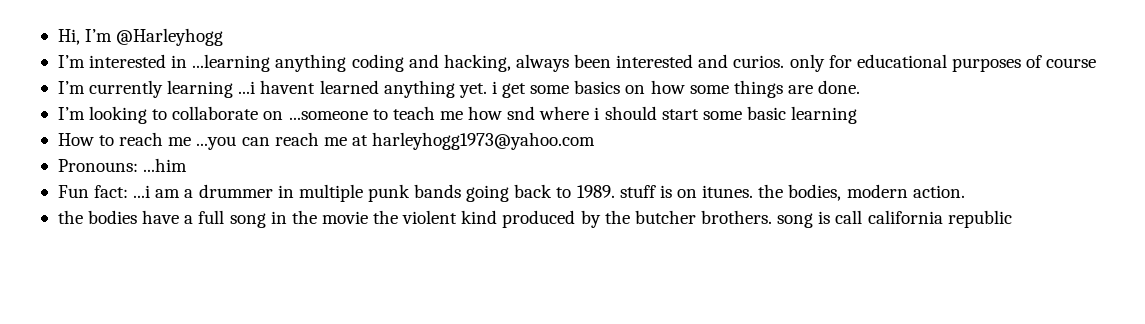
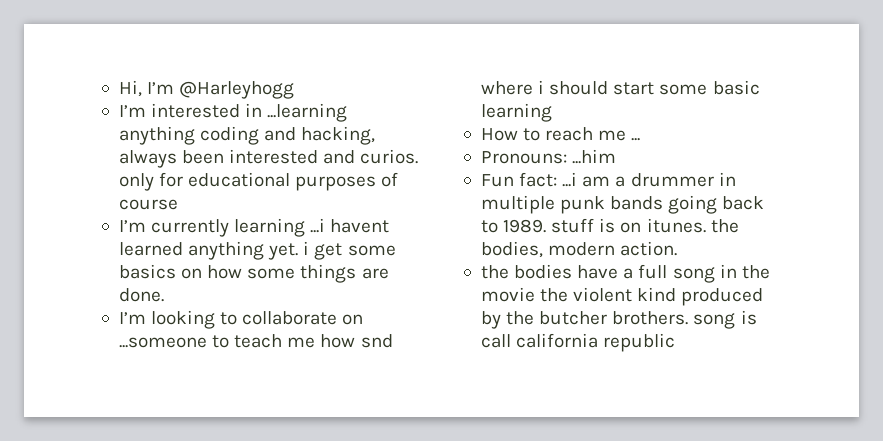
- How to reach me ...you can reach me at harleyhogg1973@yahoo.com
+ How to reach me ...

